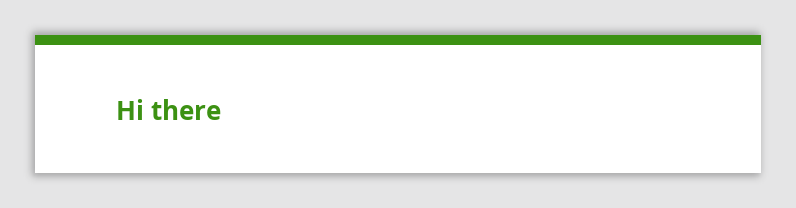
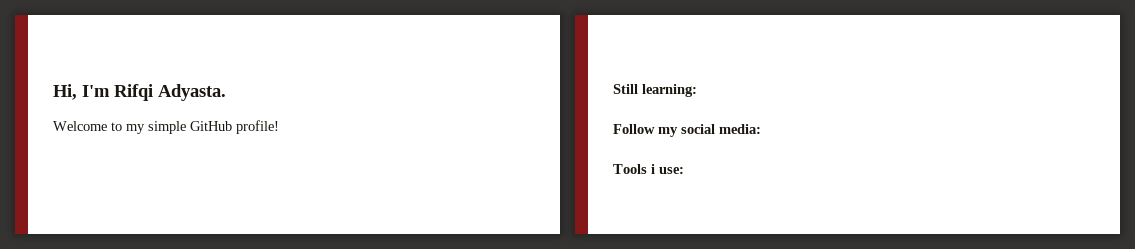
- Hi there
+ Hi, I'm Rifqi Adyasta.
+ Welcome to my simple GitHub profile!
+ Still learning:
+ Follow my social media:
+ Tools i use:

